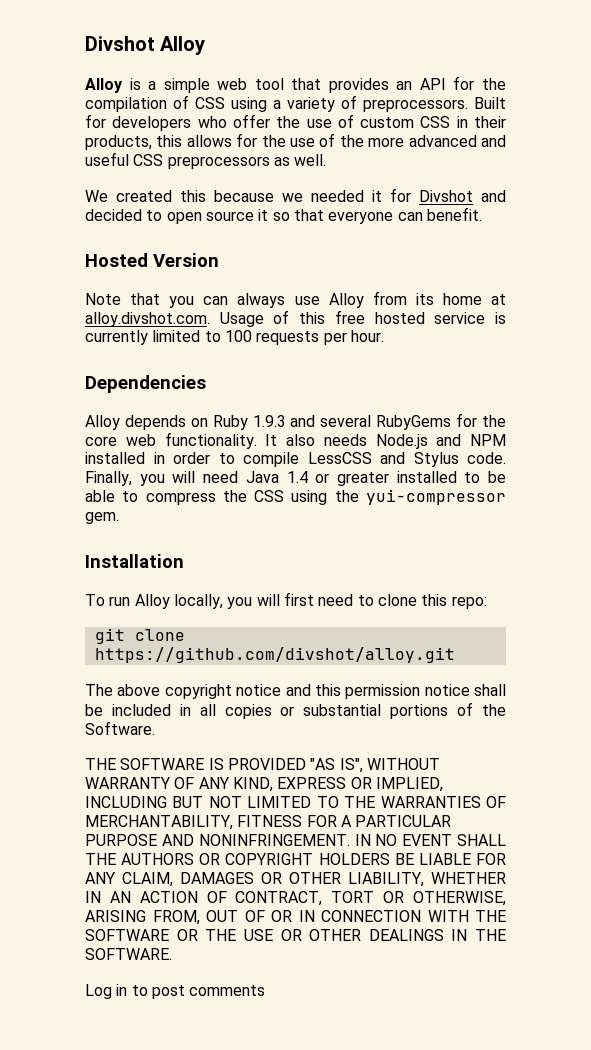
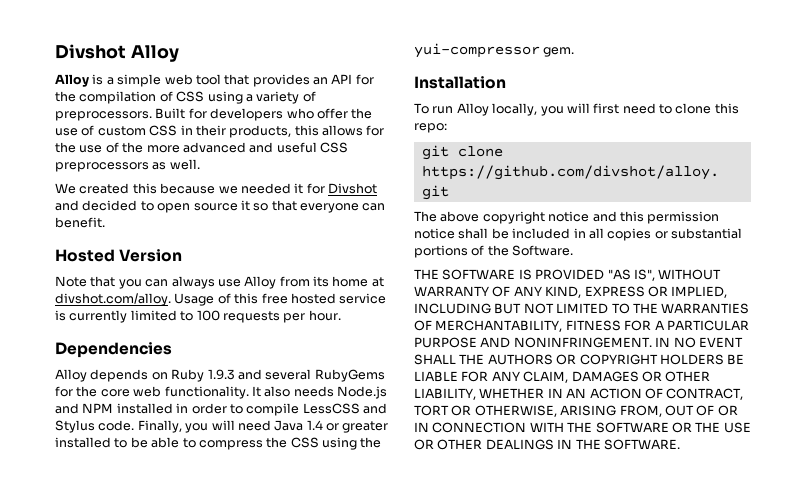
- Note that you can always use Alloy from its home at alloy.divshot.com. Usage of this free hosted service is currently limited to 100 requests per hour.
+ Note that you can always use Alloy from its home at divshot.com/alloy. Usage of this free hosted service is currently limited to 100 requests per hour.
- Log in to post comments

